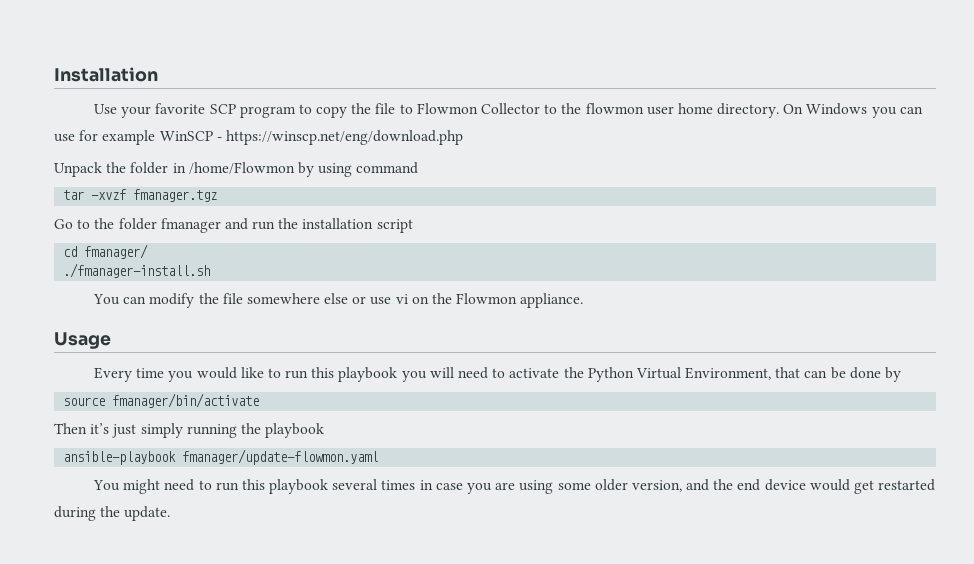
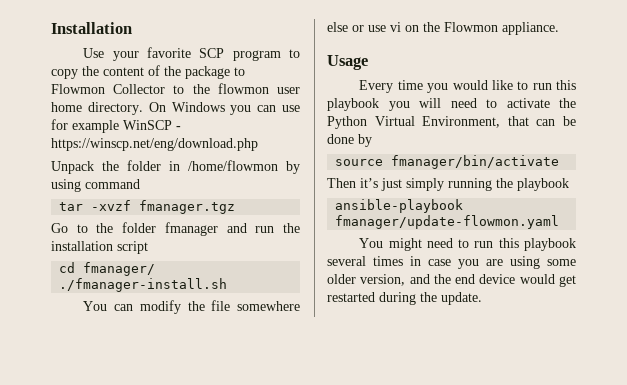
- Use your favorite SCP program to copy the file to Flowmon Collector to the flowmon user home directory.
+ Use your favorite SCP program to copy the content of the package to Flowmon Collector to the flowmon user home directory.
- Unpack the folder in /home/Flowmon by using command
+ Unpack the folder in /home/flowmon by using command

